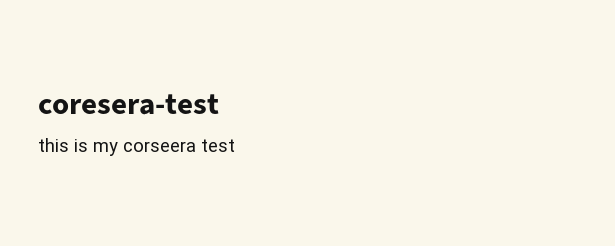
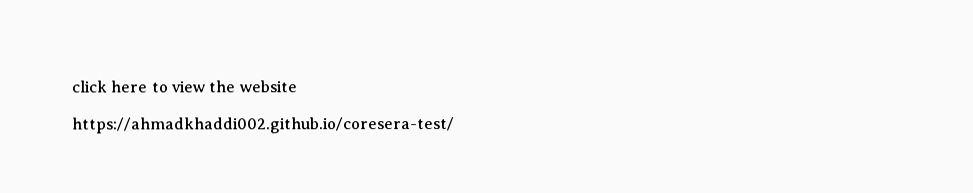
- coresera-test
- this is my corseera test
+ click here to view the website
+ https://ahmadkhaddi002.github.io/coresera-test/

